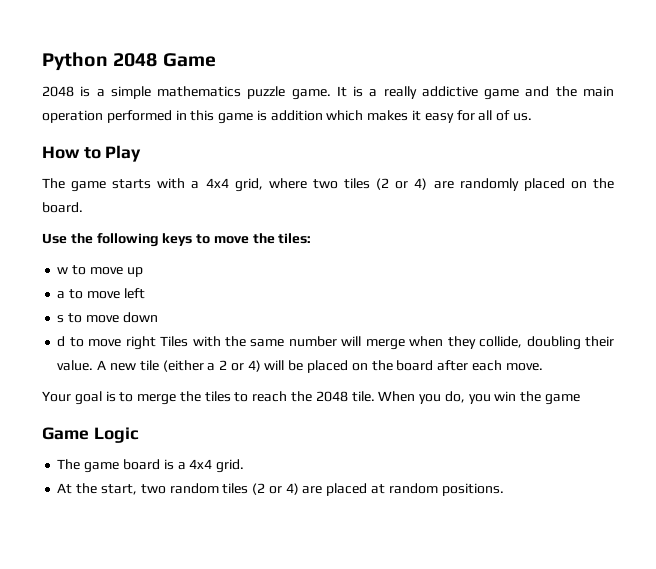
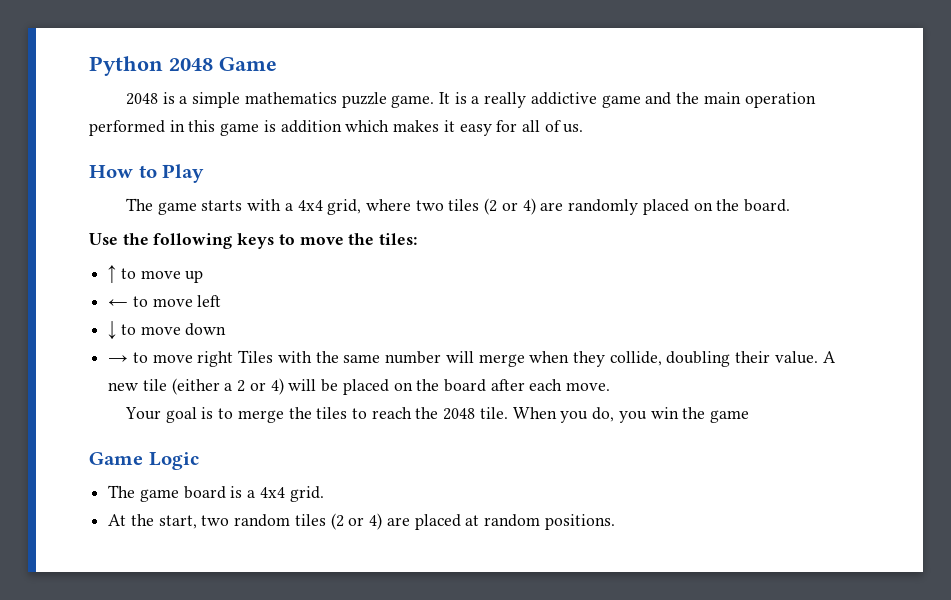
- w to move up
+ ↑ to move up
- a to move left
+ ← to move left
- s to move down
+ ↓ to move down
- d to move right Tiles with the same number will merge when they collide, doubling their value.
+ → to move right Tiles with the same number will merge when they collide, doubling their value.

